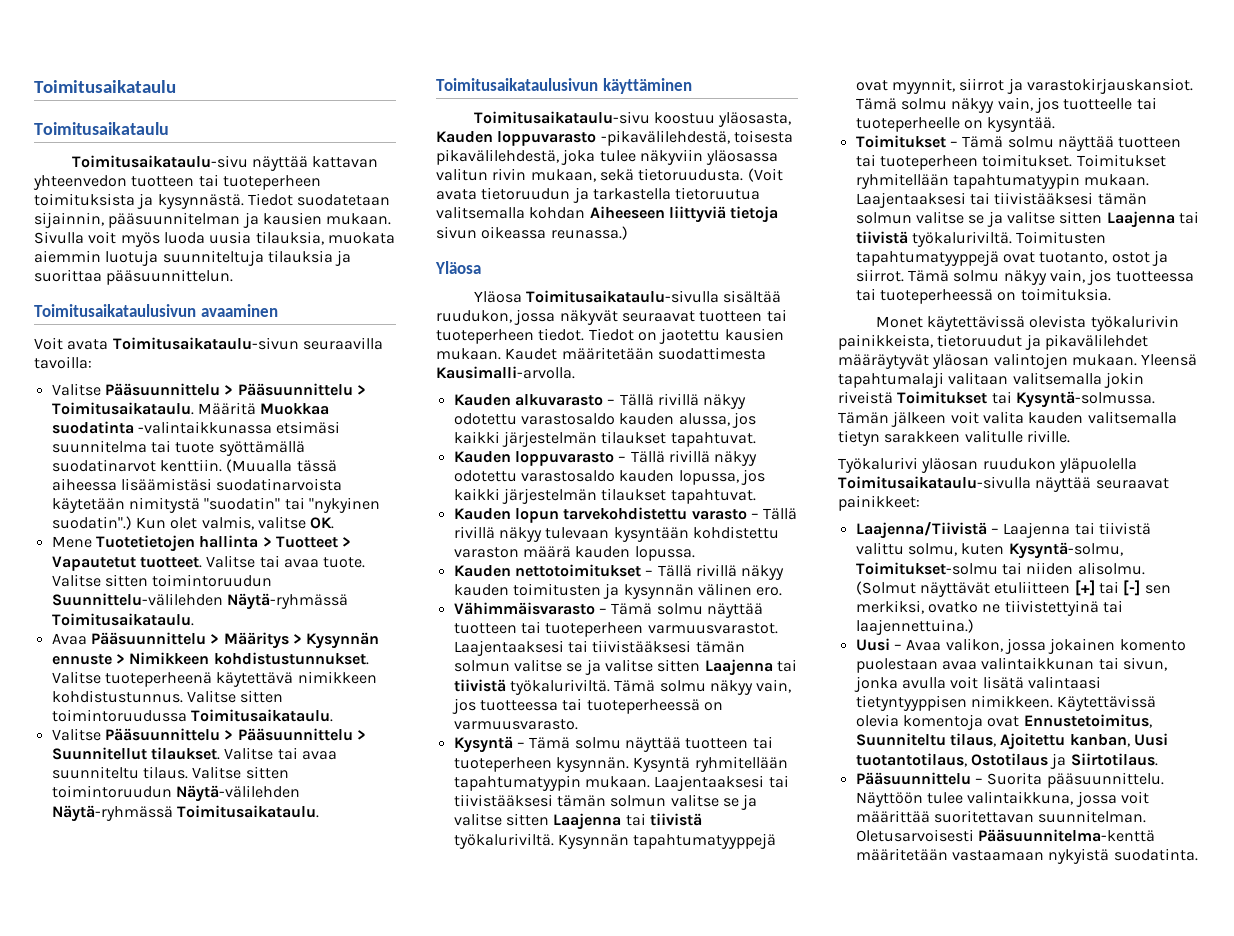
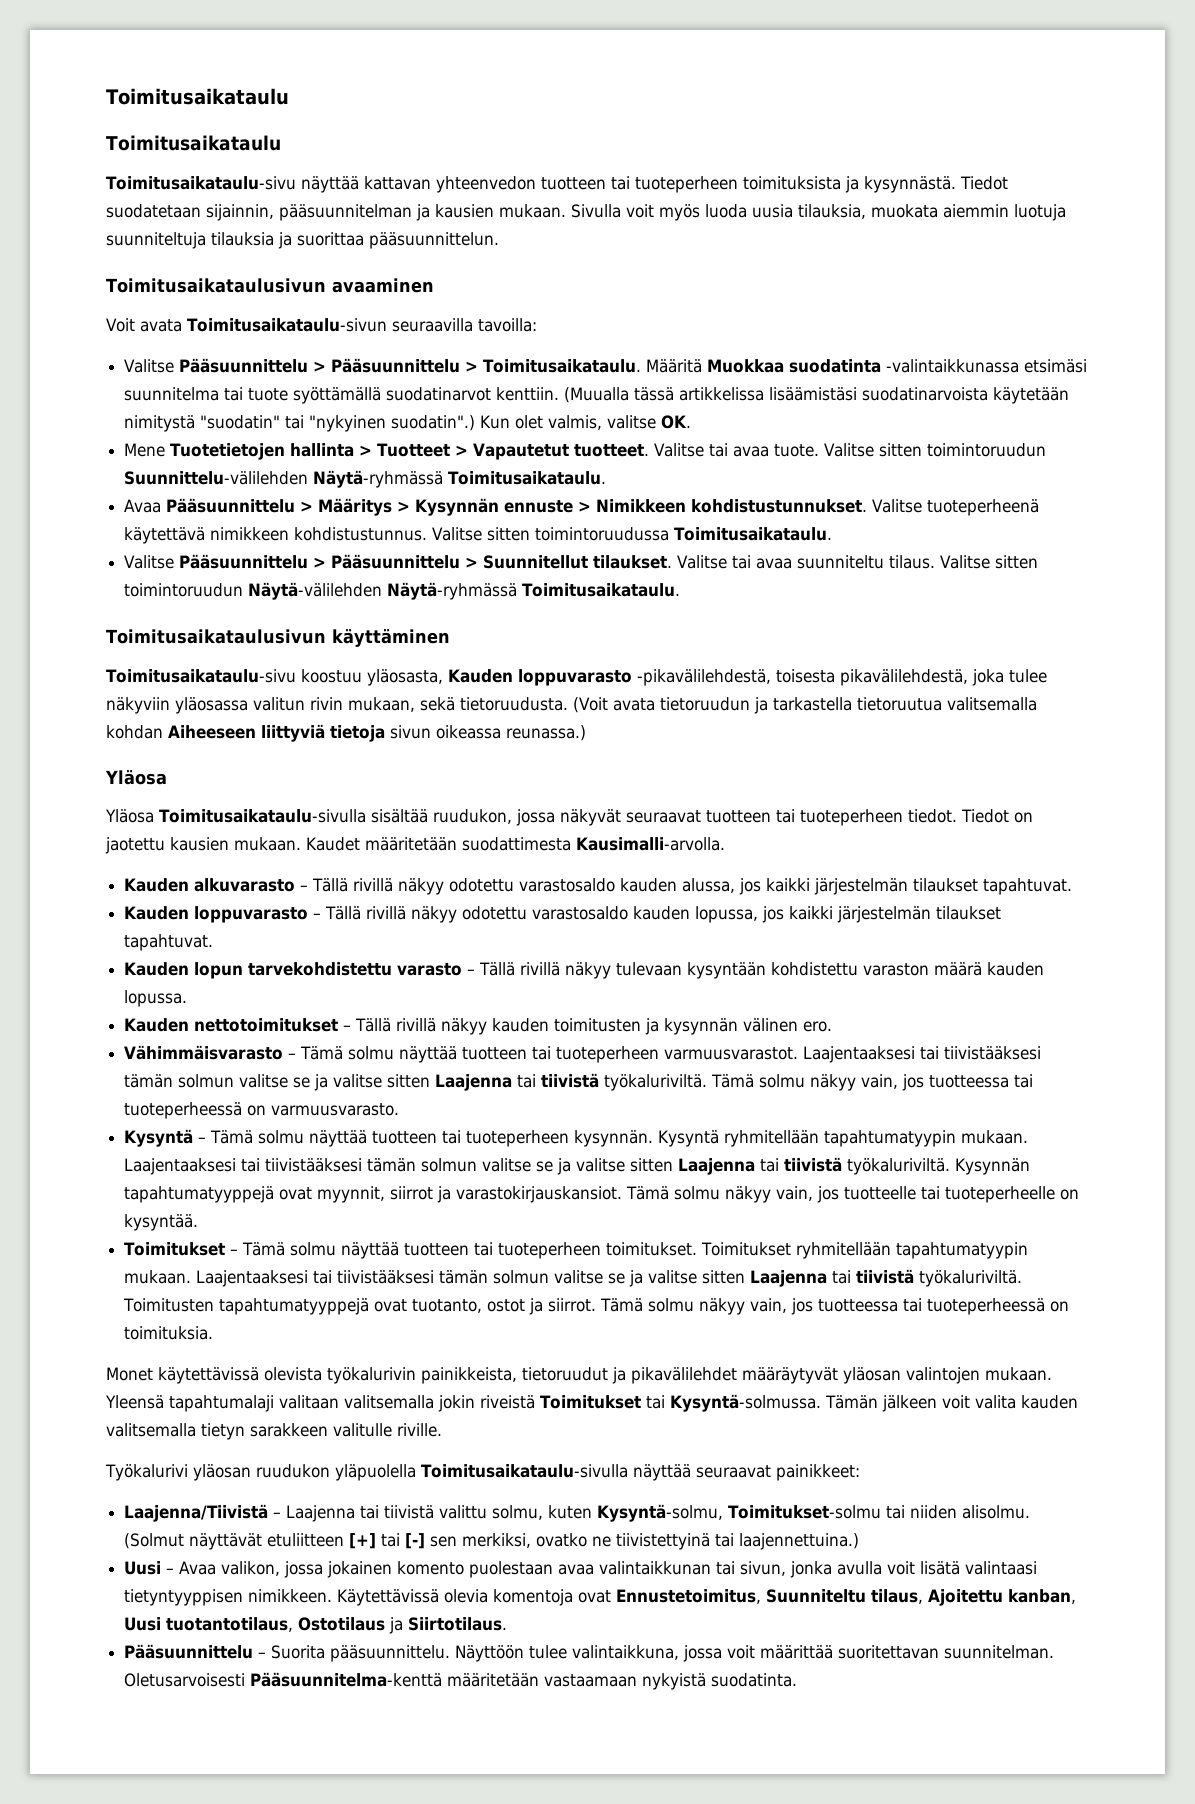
- (Muualla tässä aiheessa lisäämistäsi suodatinarvoista käytetään nimitystä "suodatin" tai "nykyinen suodatin".)
+ (Muualla tässä artikkelissa lisäämistäsi suodatinarvoista käytetään nimitystä "suodatin" tai "nykyinen suodatin".)

